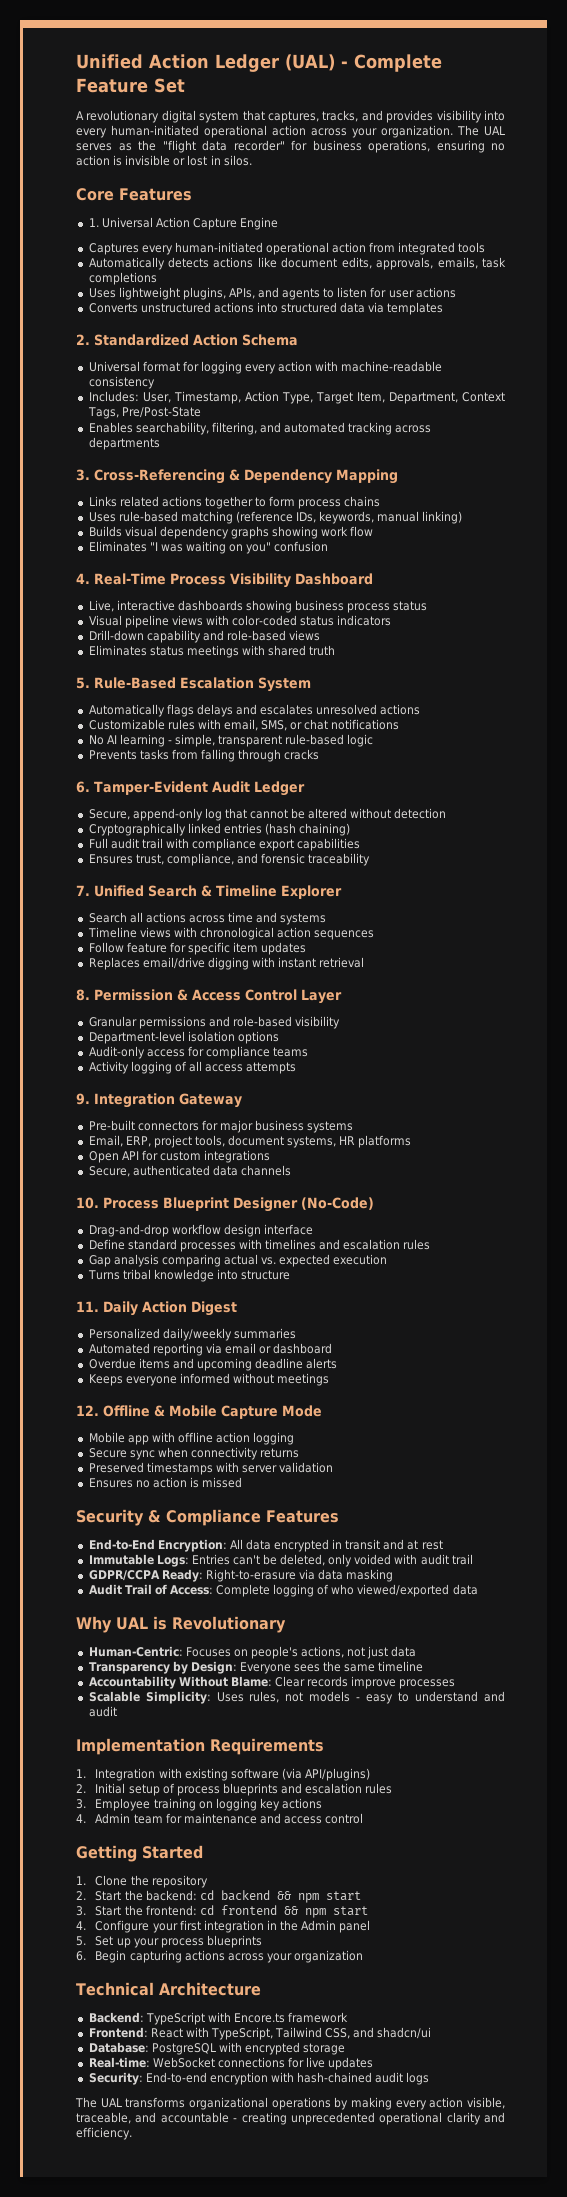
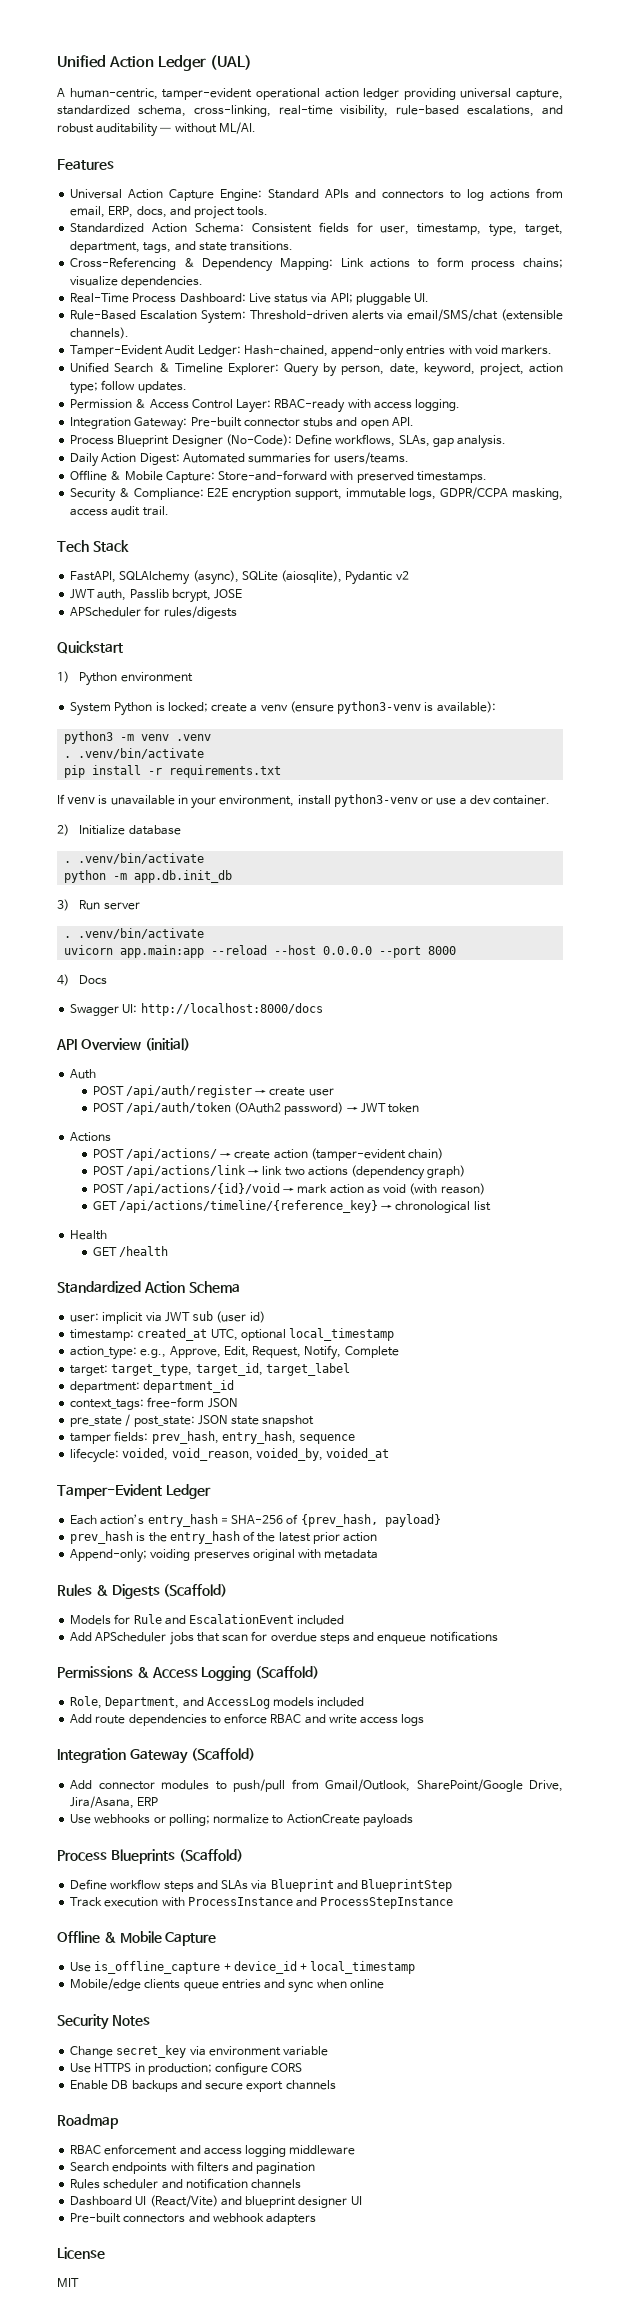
- Unified Action Ledger (UAL) - Complete Feature Set
- A revolutionary digital system that captures, tracks, and provides visibility into every human-initiated operational action across your organization. The UAL serves as the "flight data recorder" for business operations, ensuring no action is invisible or lost in silos.
- Core Features
- 1. Universal Action Capture Engine
- Captures every human-initiated operational action from integrated tools
- Automatically detects actions like document edits, approvals, emails, task completions
- Uses lightweight plugins, APIs, and agents to listen for user actions
- Converts unstructured actions into structured data via templates
- 2. Standardized Action Schema
- Universal format for logging every action with machine-readable consistency
- Includes: User, Timestamp, Action Type, Target Item, Department, Context Tags, Pre/Post-State
- Enables searchability, filtering, and automated tracking across departments
- 3. Cross-Referencing & Dependency Mapping
- Links related actions together to form process chains
- Uses rule-based matching (reference IDs, keywords, manual linking)
- Builds visual dependency graphs showing work flow
- Eliminates "I was waiting on you" confusion
- 4. Real-Time Process Visibility Dashboard
- Live, interactive dashboards showing business process status
- Visual pipeline views with color-coded status indicators
- Drill-down capability and role-based views
- Eliminates status meetings with shared truth
- 5. Rule-Based Escalation System
- Automatically flags delays and escalates unresolved actions
- Customizable rules with email, SMS, or chat notifications
- No AI learning - simple, transparent rule-based logic
- Prevents tasks from falling through cracks
- 6. Tamper-Evident Audit Ledger
- Secure, append-only log that cannot be altered without detection
- Cryptographically linked entries (hash chaining)
- Full audit trail with compliance export capabilities
- Ensures trust, compliance, and forensic traceability
- 7. Unified Search & Timeline Explorer
- Search all actions across time and systems
- Timeline views with chronological action sequences
- Follow feature for specific item updates
- Replaces email/drive digging with instant retrieval
- 8. Permission & Access Control Layer
- Granular permissions and role-based visibility
- Department-level isolation options
- Audit-only access for compliance teams
- Activity logging of all access attempts
- 9. Integration Gateway
- Pre-built connectors for major business systems
- Email, ERP, project tools, document systems, HR platforms
- Open API for custom integrations
- Secure, authenticated data channels
- 10. Process Blueprint Designer (No-Code)
- Drag-and-drop workflow design interface
- Define standard processes with timelines and escalation rules
- Gap analysis comparing actual vs. expected execution
- Turns tribal knowledge into structure
- 11. Daily Action Digest
- Personalized daily/weekly summaries
- Automated reporting via email or dashboard
- Overdue items and upcoming deadline alerts
- Keeps everyone informed without meetings
- 12. Offline & Mobile Capture Mode
- Mobile app with offline action logging
- Secure sync when connectivity returns
- Preserved timestamps with server validation
- Ensures no action is missed
- Security & Compliance Features
- End-to-End Encryption: All data encrypted in transit and at rest
- Immutable Logs: Entries can't be deleted, only voided with audit trail
- GDPR/CCPA Ready: Right-to-erasure via data masking
- Audit Trail of Access: Complete logging of who viewed/exported data
- Why UAL is Revolutionary
- Human-Centric: Focuses on people's actions, not just data
- Transparency by Design: Everyone sees the same timeline
- Accountability Without Blame: Clear records improve processes
- Scalable Simplicity: Uses rules, not models - easy to understand and audit
- Implementation Requirements
- 1. Integration with existing software (via API/plugins)
- 2. Initial setup of process blueprints and escalation rules
- 3. Employee training on logging key actions
- 4. Admin team for maintenance and access control
- Getting Started
- 1. Clone the repository
- 2. Start the backend: cd backend && npm start
- 3. Start the frontend: cd frontend && npm start
- 4. Configure your first integration in the Admin panel
- 5. Set up your process blueprints
- 6. Begin capturing actions across your organization
- Technical Architecture
- Backend: TypeScript with Encore.ts framework
- Frontend: React with TypeScript, Tailwind CSS, and shadcn/ui
- Database: PostgreSQL with encrypted storage
- Real-time: WebSocket connections for live updates
- Security: End-to-end encryption with hash-chained audit logs
- The UAL transforms organizational operations by making every action visible, traceable, and accountable - creating unprecedented operational clarity and efficiency.
+ Unified Action Ledger (UAL)
+ A human-centric, tamper-evident operational action ledger providing universal capture, standardized schema, cross-linking, real-time visibility, rule-based escalations, and robust auditability — without ML/AI.
+ Features
+ Universal Action Capture Engine: Standard APIs and connectors to log actions from email, ERP, docs, and project tools.
+ Standardized Action Schema: Consistent fields for user, timestamp, type, target, department, tags, and state transitions.
+ Cross-Referencing & Dependency Mapping: Link actions to form process chains; visualize dependencies.
+ Real-Time Process Dashboard: Live status via API; pluggable UI.
+ Rule-Based Escalation System: Threshold-driven alerts via email/SMS/chat (extensible channels).
+ Tamper-Evident Audit Ledger: Hash-chained, append-only entries with void markers.
+ Unified Search & Timeline Explorer: Query by person, date, keyword, project, action type; follow updates.
+ Permission & Access Control Layer: RBAC-ready with access logging.
+ Integration Gateway: Pre-built connector stubs and open API.
+ Process Blueprint Designer (No-Code): Define workflows, SLAs, gap analysis.
+ Daily Action Digest: Automated summaries for users/teams.
+ Offline & Mobile Capture: Store-and-forward with preserved timestamps.
+ Security & Compliance: E2E encryption support, immutable logs, GDPR/CCPA masking, access audit trail.
+ Tech Stack
+ FastAPI, SQLAlchemy (async), SQLite (aiosqlite), Pydantic v2
+ JWT auth, Passlib bcrypt, JOSE
+ APScheduler for rules/digests
+ Quickstart
+ 1) Python environment
+ System Python is locked; create a venv (ensure python3-venv is available):
+ python3 -m venv .venv
+ . .venv/bin/activate
+ pip install -r requirements.txt
+ If venv is unavailable in your environment, install python3-venv or use a dev container.
+ 2) Initialize database
+ . .venv/bin/activate
+ python -m app.db.init_db
+ 3) Run server
+ . .venv/bin/activate
+ uvicorn app.main:app --reload --host 0.0.0.0 --port 8000
+ 4) Docs
+ Swagger UI: http://localhost:8000/docs
+ API Overview (initial)
+ Auth
+ POST /api/auth/register → create user
+ POST /api/auth/token (OAuth2 password) → JWT token
+ Actions
+ POST /api/actions/ → create action (tamper-evident chain)
+ POST /api/actions/link → link two actions (dependency graph)
+ POST /api/actions/{id}/void → mark action as void (with reason)
+ GET /api/actions/timeline/{reference_key} → chronological list
+ Health
+ GET /health
+ Standardized Action Schema
+ user: implicit via JWT sub (user id)
+ timestamp: created_at UTC, optional local_timestamp
+ action_type: e.g., Approve, Edit, Request, Notify, Complete
+ target: target_type, target_id, target_label
+ department: department_id
+ context_tags: free-form JSON
+ pre_state / post_state: JSON state snapshot
+ tamper fields: prev_hash, entry_hash, sequence
+ lifecycle: voided, void_reason, voided_by, voided_at
+ Tamper-Evident Ledger
+ Each action’s entry_hash = SHA-256 of {prev_hash, payload}
+ prev_hash is the entry_hash of the latest prior action
+ Append-only; voiding preserves original with metadata
+ Rules & Digests (Scaffold)
+ Models for Rule and EscalationEvent included
+ Add APScheduler jobs that scan for overdue steps and enqueue notifications
+ Permissions & Access Logging (Scaffold)
+ Role, Department, and AccessLog models included
+ Add route dependencies to enforce RBAC and write access logs
+ Integration Gateway (Scaffold)
+ Add connector modules to push/pull from Gmail/Outlook, SharePoint/Google Drive, Jira/Asana, ERP
+ Use webhooks or polling; normalize to ActionCreate payloads
+ Process Blueprints (Scaffold)
+ Define workflow steps and SLAs via Blueprint and BlueprintStep
+ Track execution with ProcessInstance and ProcessStepInstance
+ Offline & Mobile Capture
+ Use is_offline_capture + device_id + local_timestamp
+ Mobile/edge clients queue entries and sync when online
+ Security Notes
+ Change secret_key via environment variable
+ Use HTTPS in production; configure CORS
+ Enable DB backups and secure export channels
+ Roadmap
+ RBAC enforcement and access logging middleware
+ Search endpoints with filters and pagination
+ Rules scheduler and notification channels
+ Dashboard UI (React/Vite) and blueprint designer UI
+ Pre-built connectors and webhook adapters
+ License
+ MIT

